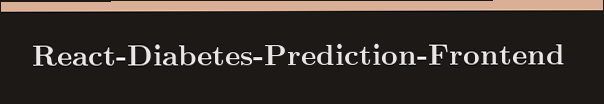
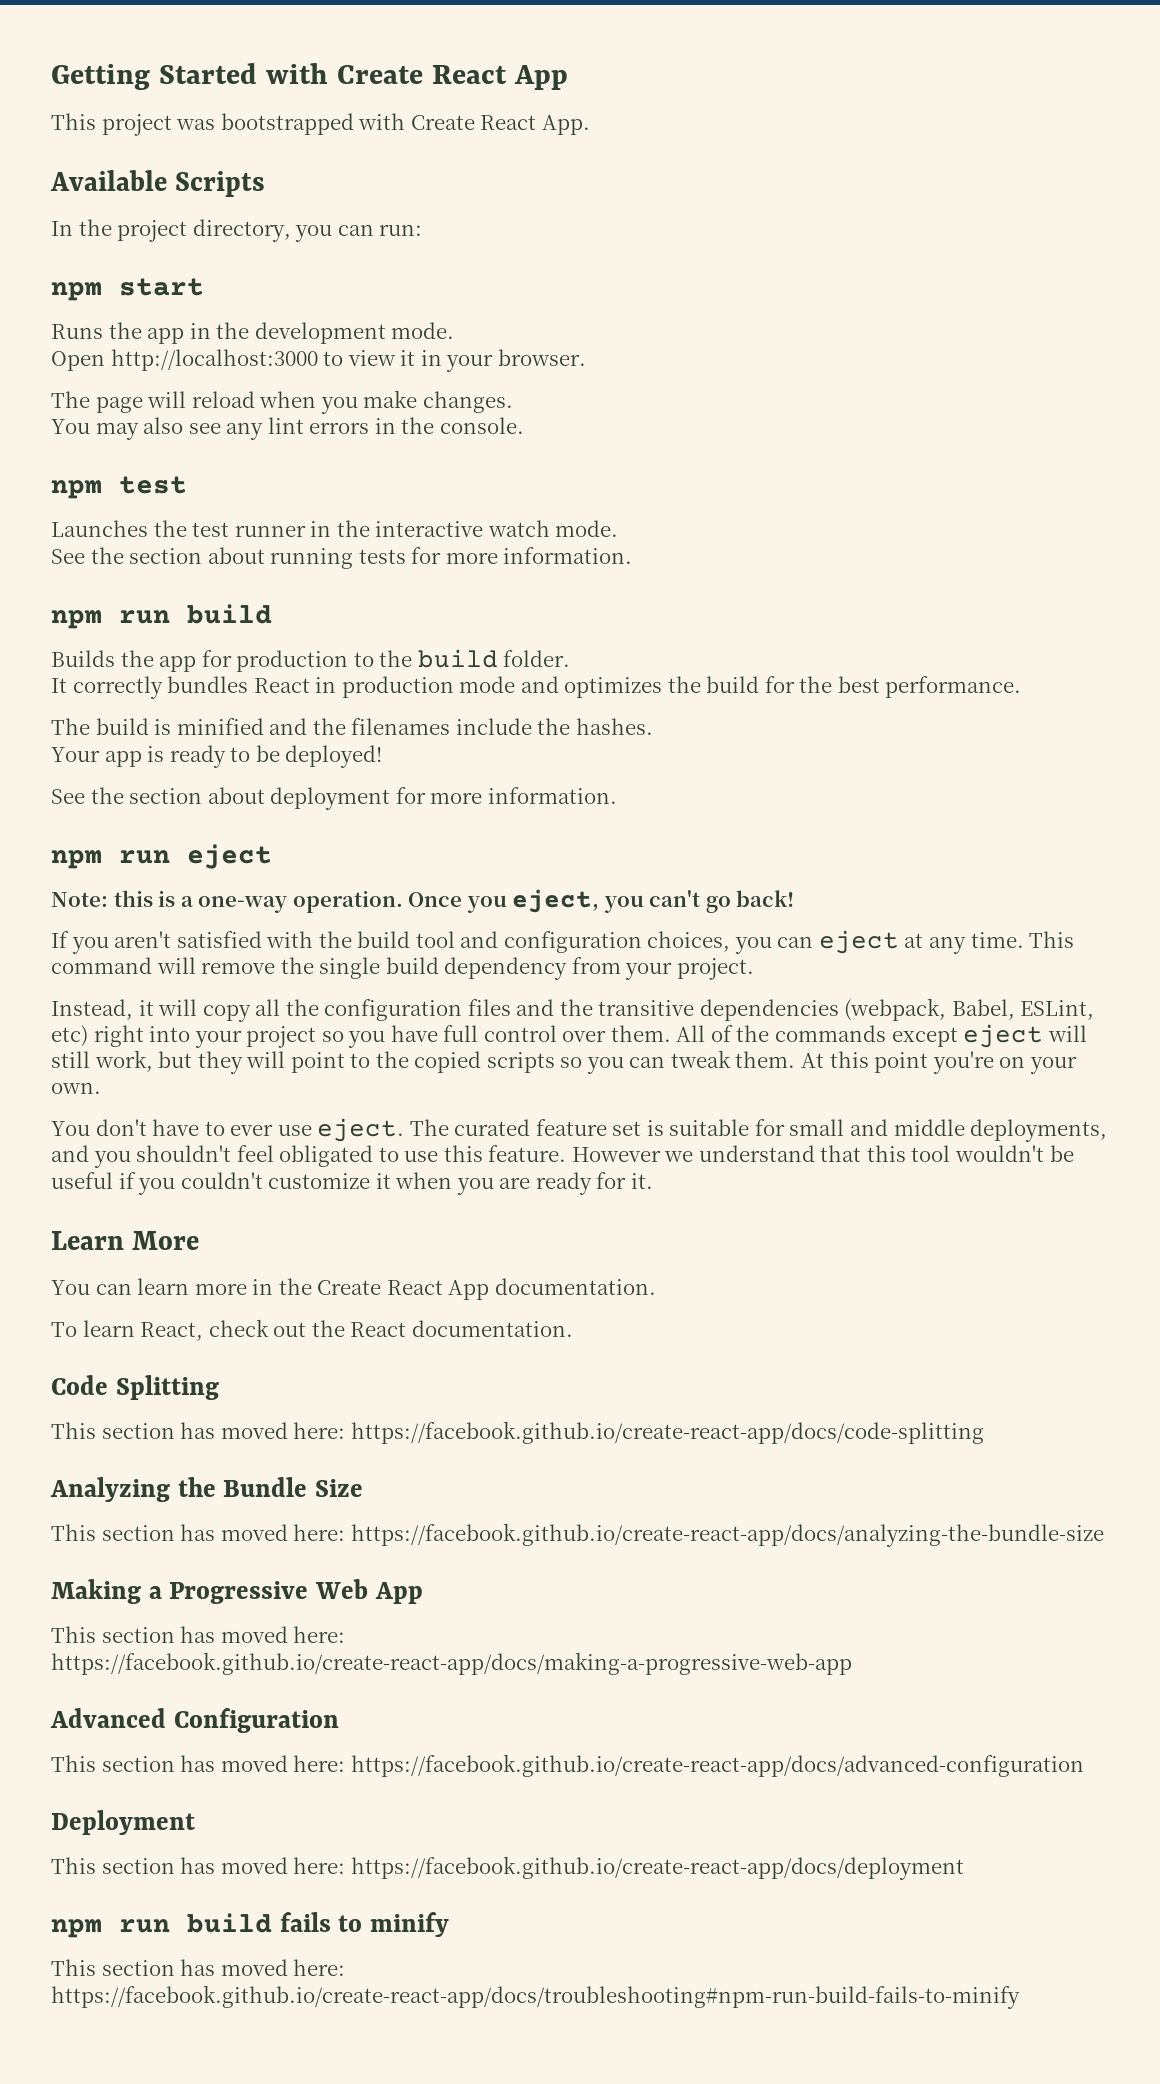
- React-Diabetes-Prediction-Frontend
+ Getting Started with Create React App
+ This project was bootstrapped with Create React App.
+ Available Scripts
+ In the project directory, you can run:
+ npm start
+ Runs the app in the development mode.
+ Open http://localhost:3000 to view it in your browser.
+ The page will reload when you make changes.
+ You may also see any lint errors in the console.
+ npm test
+ Launches the test runner in the interactive watch mode.
+ See the section about running tests for more information.
+ npm run build
+ Builds the app for production to the build folder.
+ It correctly bundles React in production mode and optimizes the build for the best performance.
+ The build is minified and the filenames include the hashes.
+ Your app is ready to be deployed!
+ See the section about deployment for more information.
+ npm run eject
+ Note: this is a one-way operation. Once you eject, you can't go back!
+ If you aren't satisfied with the build tool and configuration choices, you can eject at any time. This command will remove the single build dependency from your project.
+ Instead, it will copy all the configuration files and the transitive dependencies (webpack, Babel, ESLint, etc) right into your project so you have full control over them. All of the commands except eject will still work, but they will point to the copied scripts so you can tweak them. At this point you're on your own.
+ You don't have to ever use eject. The curated feature set is suitable for small and middle deployments, and you shouldn't feel obligated to use this feature. However we understand that this tool wouldn't be useful if you couldn't customize it when you are ready for it.
+ Learn More
+ You can learn more in the Create React App documentation.
+ To learn React, check out the React documentation.
+ Code Splitting
+ This section has moved here: https://facebook.github.io/create-react-app/docs/code-splitting
+ Analyzing the Bundle Size
+ This section has moved here: https://facebook.github.io/create-react-app/docs/analyzing-the-bundle-size
+ Making a Progressive Web App
+ This section has moved here: https://facebook.github.io/create-react-app/docs/making-a-progressive-web-app
+ Advanced Configuration
+ This section has moved here: https://facebook.github.io/create-react-app/docs/advanced-configuration
+ Deployment
+ This section has moved here: https://facebook.github.io/create-react-app/docs/deployment
+ npm run build fails to minify
+ This section has moved here: https://facebook.github.io/create-react-app/docs/troubleshooting#npm-run-build-fails-to-minify

